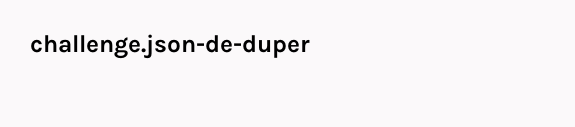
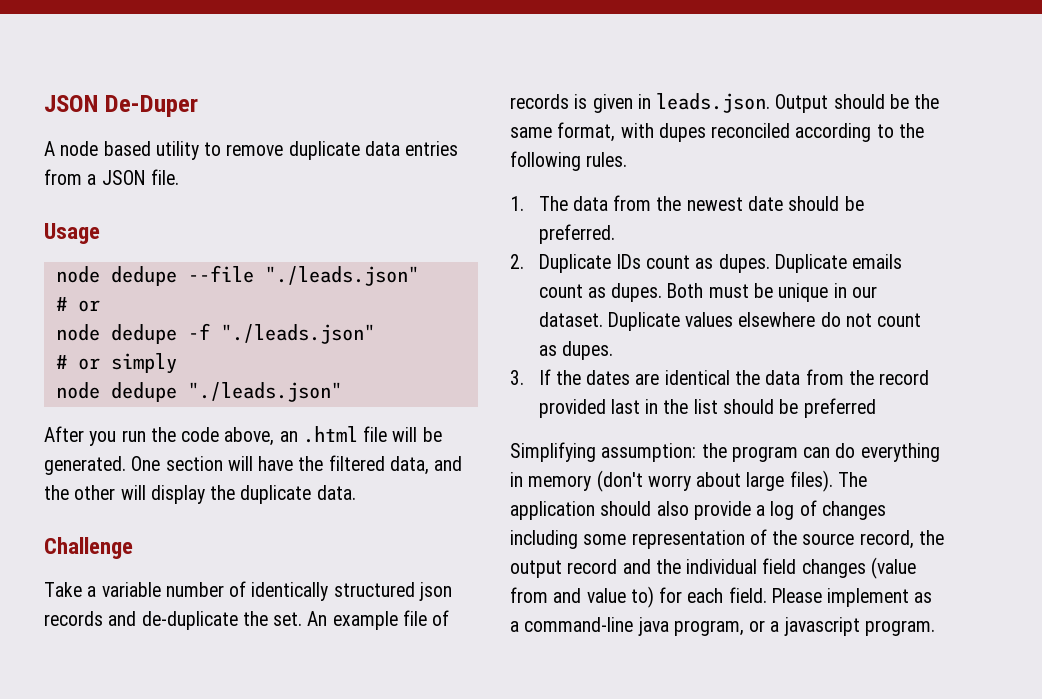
- challenge.json-de-duper
+ JSON De-Duper
+ A node based utility to remove duplicate data entries from a JSON file.
+ Usage
+ node dedupe --file "./leads.json"
+ # or
+ node dedupe -f "./leads.json"
+ # or simply
+ node dedupe "./leads.json"
+ After you run the code above, an .html file will be generated. One section will have the filtered data, and the other will display the duplicate data.
+ Challenge
+ Take a variable number of identically structured json records and de-duplicate the set. An example file of records is given in leads.json. Output should be the same format, with dupes reconciled according to the following rules.
+ 1. The data from the newest date should be preferred.
+ 2. Duplicate IDs count as dupes. Duplicate emails count as dupes. Both must be unique in our dataset. Duplicate values elsewhere do not count as dupes.
+ 3. If the dates are identical the data from the record provided last in the list should be preferred
+ Simplifying assumption: the program can do everything in memory (don't worry about large files). The application should also provide a log of changes including some representation of the source record, the output record and the individual field changes (value from and value to) for each field. Please implement as a command-line java program, or a javascript program.

